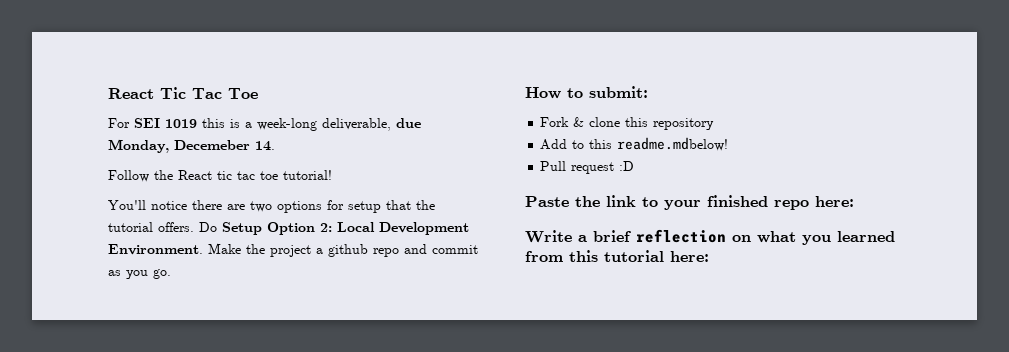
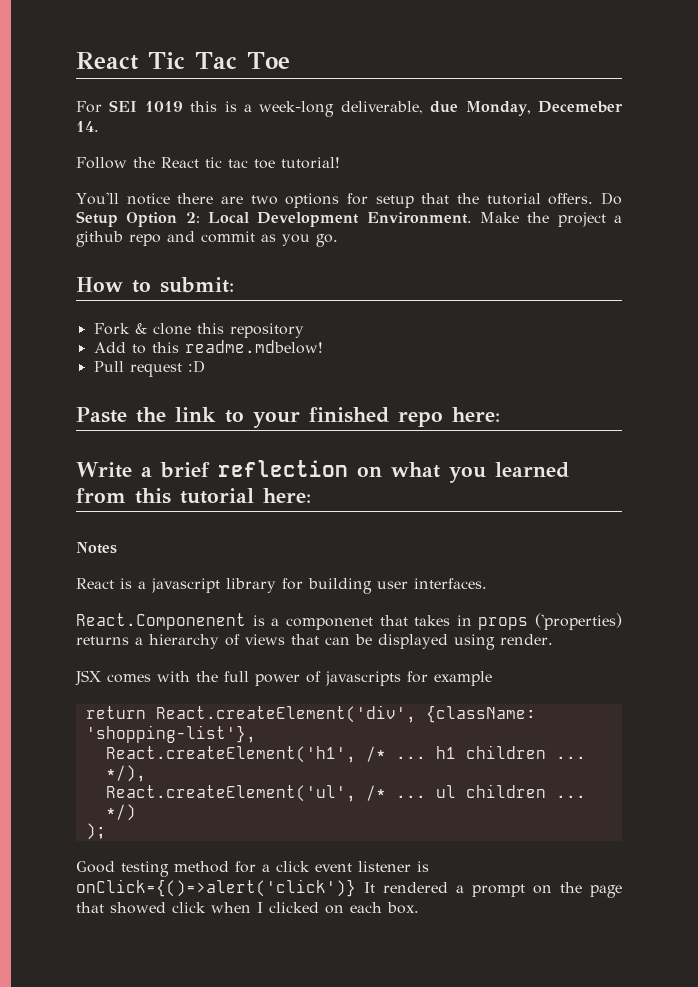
+ Notes
+ React is a javascript library for building user interfaces.
+ React.Componenent is a componenet that takes in props ('properties) returns a hierarchy of views that can be displayed using render.
+ JSX comes with the full power of javascripts for example
+ return React.createElement('div', {className: 'shopping-list'},
+ React.createElement('h1', /* ... h1 children ... */),
+ React.createElement('ul', /* ... ul children ... */)
+ );
+ Good testing method for a click event listener is onClick={()=>alert('click')} It rendered a prompt on the page that showed click when I clicked on each box.

